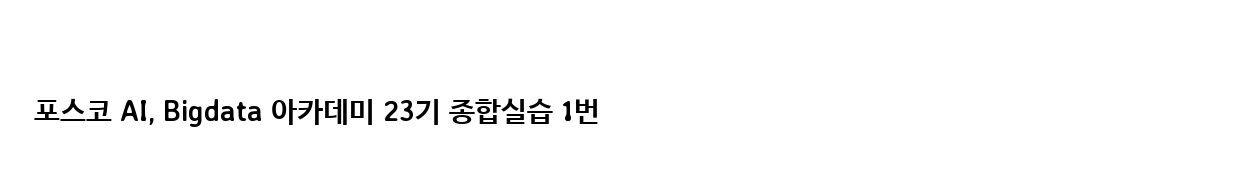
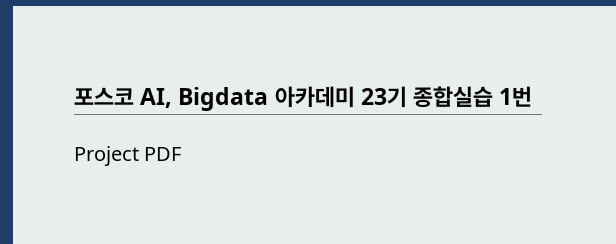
+ Project PDF

